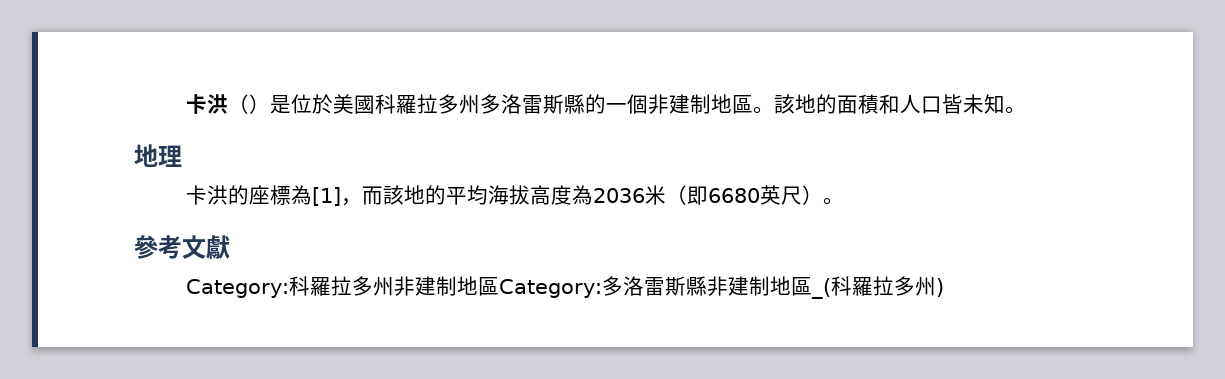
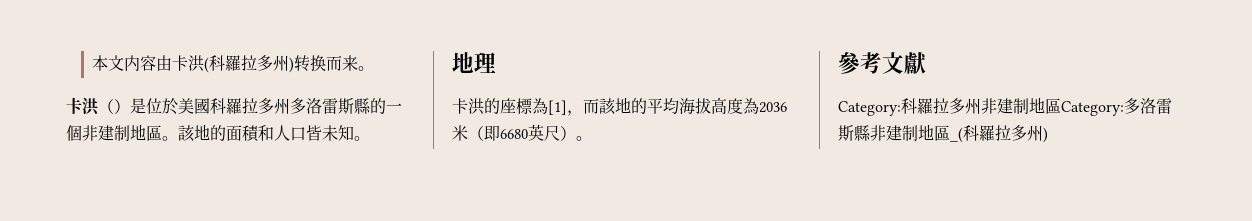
+ 本文内容由卡洪(科羅拉多州)转换而来。

